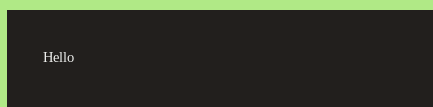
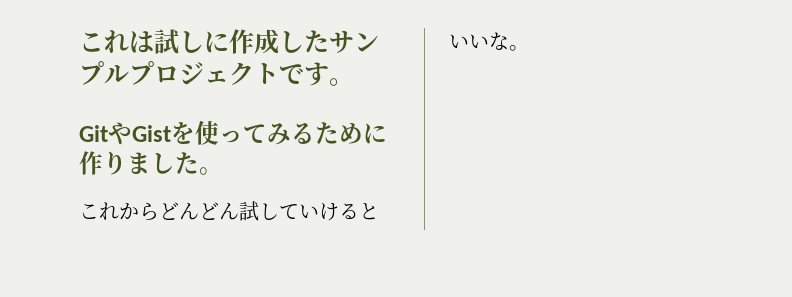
- Hello
+ これは試しに作成したサンプルプロジェクトです。
+ GitやGistを使ってみるために作りました。
+ これからどんどん試していけるといいな。

